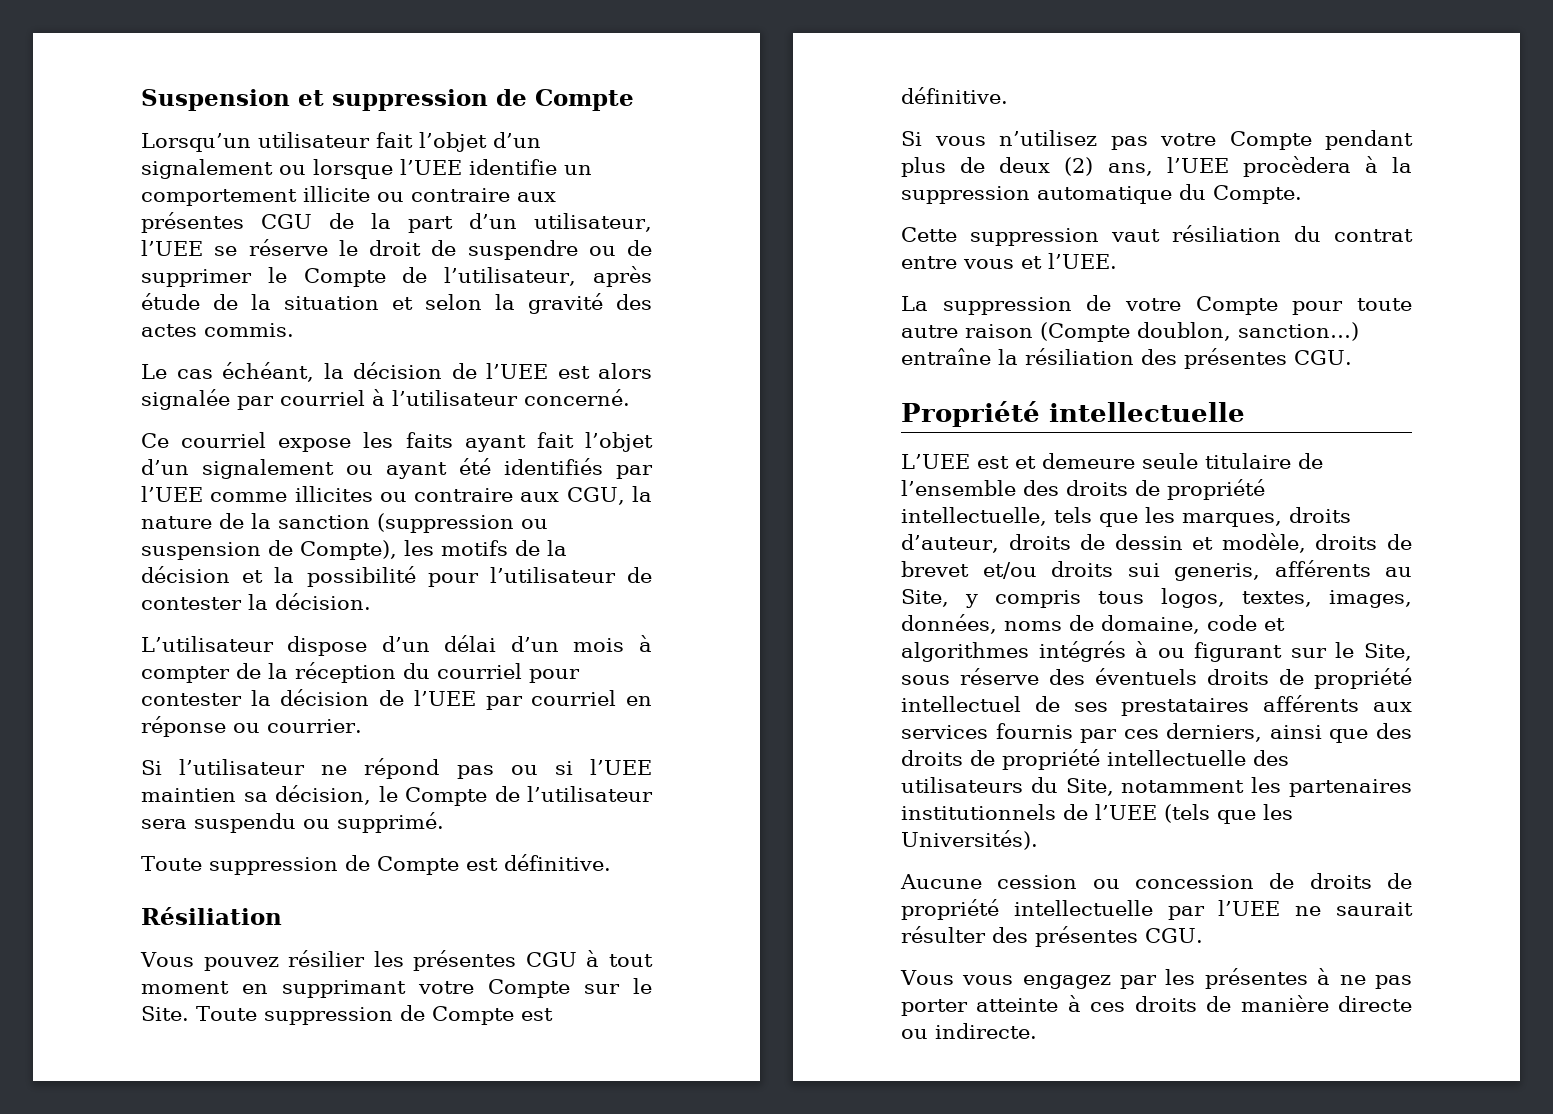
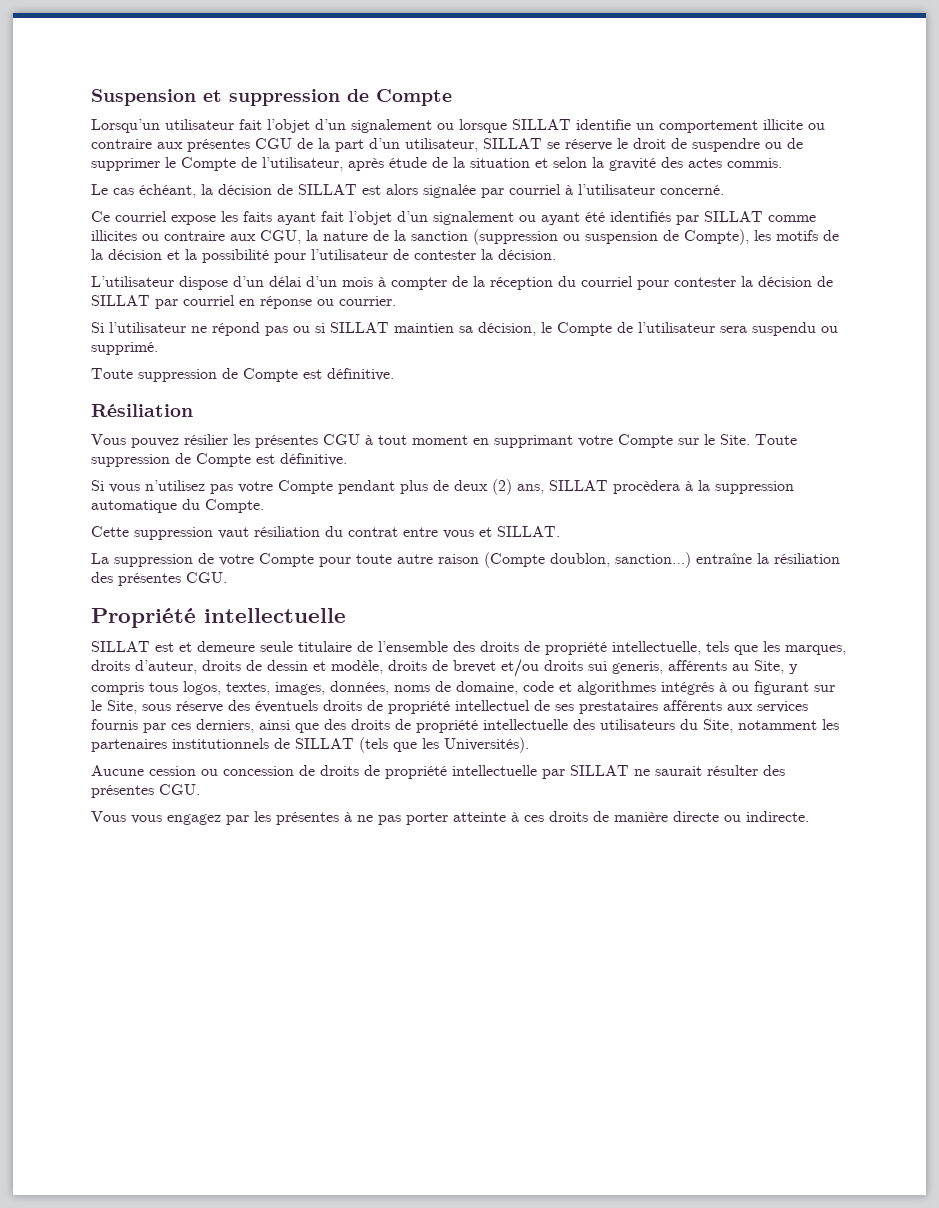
- Lorsqu’un utilisateur fait l’objet d’un signalement ou lorsque l’UEE identifie un comportement illicite ou contraire aux présentes CGU de la part d’un utilisateur, l’UEE se réserve le droit de suspendre ou de supprimer le Compte de l’utilisateur, après étude de la situation et selon la gravité des actes commis.
+ Lorsqu’un utilisateur fait l’objet d’un signalement ou lorsque SILLAT identifie un comportement illicite ou contraire aux présentes CGU de la part d’un utilisateur, SILLAT se réserve le droit de suspendre ou de supprimer le Compte de l’utilisateur, après étude de la situation et selon la gravité des actes commis.
- Le cas échéant, la décision de l’UEE est alors signalée par courriel à l’utilisateur concerné.
+ Le cas échéant, la décision de SILLAT est alors signalée par courriel à l’utilisateur concerné.
- Ce courriel expose les faits ayant fait l’objet d’un signalement ou ayant été identifiés par l’UEE comme illicites ou contraire aux CGU, la nature de la sanction (suppression ou suspension de Compte), les motifs de la décision et la possibilité pour l’utilisateur de contester la décision.
+ Ce courriel expose les faits ayant fait l’objet d’un signalement ou ayant été identifiés par SILLAT comme illicites ou contraire aux CGU, la nature de la sanction (suppression ou suspension de Compte), les motifs de la décision et la possibilité pour l’utilisateur de contester la décision.
- L’utilisateur dispose d’un délai d’un mois à compter de la réception du courriel pour contester la décision de l’UEE par courriel en réponse ou courrier.
+ L’utilisateur dispose d’un délai d’un mois à compter de la réception du courriel pour contester la décision de SILLAT par courriel en réponse ou courrier.
- Si l’utilisateur ne répond pas ou si l’UEE maintien sa décision, le Compte de l’utilisateur sera suspendu ou supprimé.
+ Si l’utilisateur ne répond pas ou si SILLAT maintien sa décision, le Compte de l’utilisateur sera suspendu ou supprimé.
- Si vous n’utilisez pas votre Compte pendant plus de deux (2) ans, l’UEE procèdera à la suppression automatique du Compte.
+ Si vous n’utilisez pas votre Compte pendant plus de deux (2) ans, SILLAT procèdera à la suppression automatique du Compte.
- Cette suppression vaut résiliation du contrat entre vous et l’UEE.
+ Cette suppression vaut résiliation du contrat entre vous et SILLAT.
- L’UEE est et demeure seule titulaire de l’ensemble des droits de propriété intellectuelle, tels que les marques, droits d’auteur, droits de dessin et modèle, droits de brevet et/ou droits sui generis, afférents au Site, y compris tous logos, textes, images, données, noms de domaine, code et algorithmes intégrés à ou figurant sur le Site, sous réserve des éventuels droits de propriété intellectuel de ses prestataires afférents aux services fournis par ces derniers, ainsi que des droits de propriété intellectuelle des utilisateurs du Site, notamment les partenaires institutionnels de l’UEE (tels que les Universités).
+ SILLAT est et demeure seule titulaire de l’ensemble des droits de propriété intellectuelle, tels que les marques, droits d’auteur, droits de dessin et modèle, droits de brevet et/ou droits sui generis, afférents au Site, y compris tous logos, textes, images, données, noms de domaine, code et algorithmes intégrés à ou figurant sur le Site, sous réserve des éventuels droits de propriété intellectuel de ses prestataires afférents aux services fournis par ces derniers, ainsi que des droits de propriété intellectuelle des utilisateurs du Site, notamment les partenaires institutionnels de SILLAT (tels que les Universités).
- Aucune cession ou concession de droits de propriété intellectuelle par l’UEE ne saurait résulter des présentes CGU.
+ Aucune cession ou concession de droits de propriété intellectuelle par SILLAT ne saurait résulter des présentes CGU.

